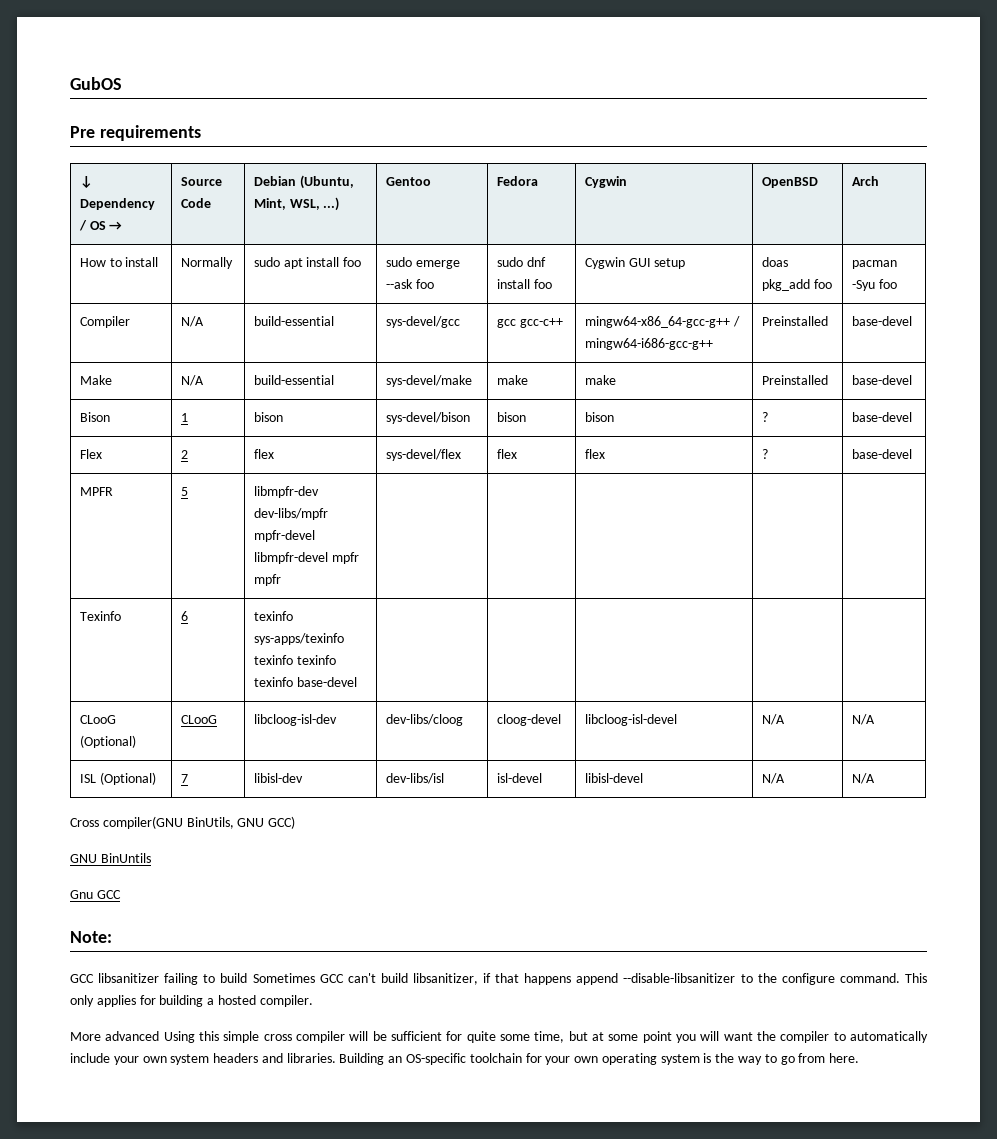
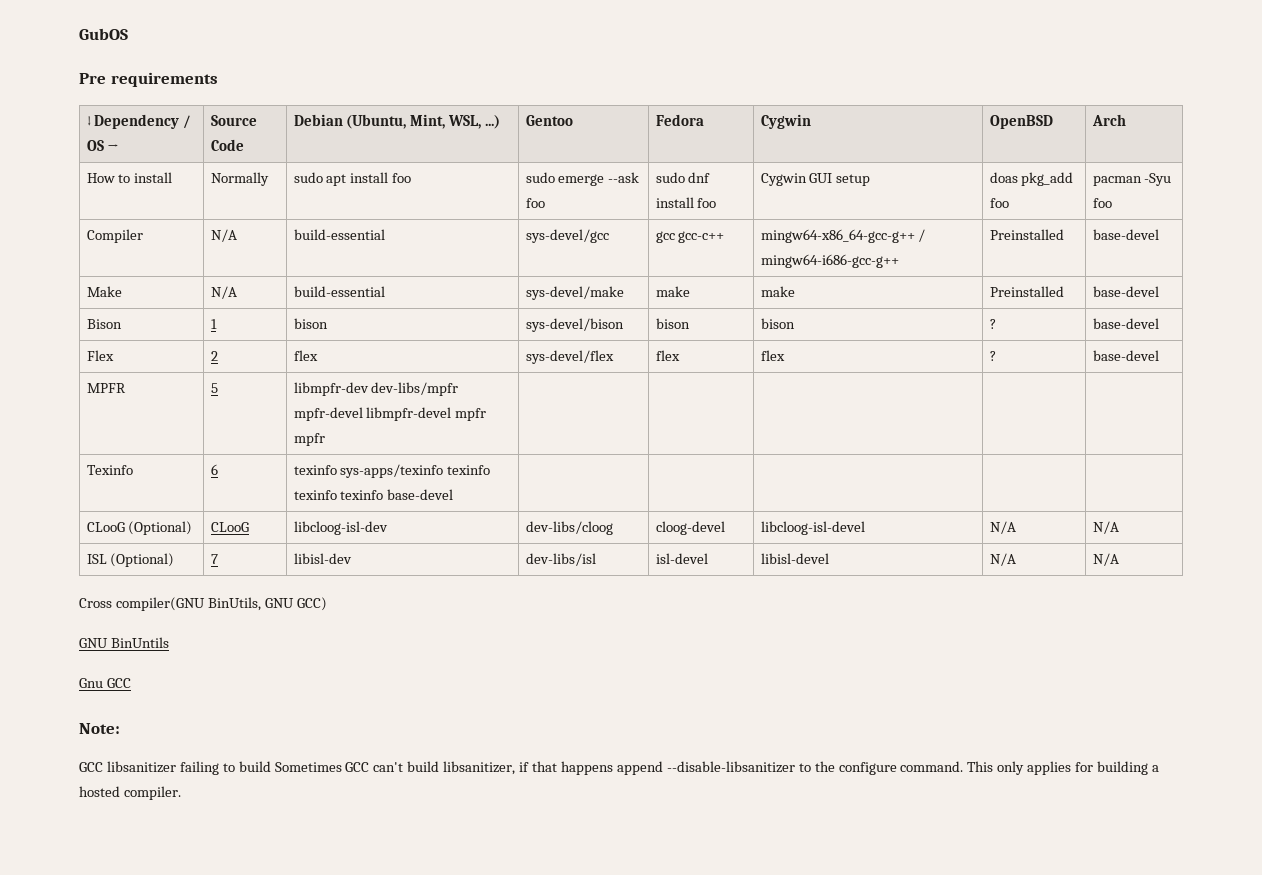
- More advanced Using this simple cross compiler will be sufficient for quite some time, but at some point you will want the compiler to automatically include your own system headers and libraries. Building an OS-specific toolchain for your own operating system is the way to go from here.

